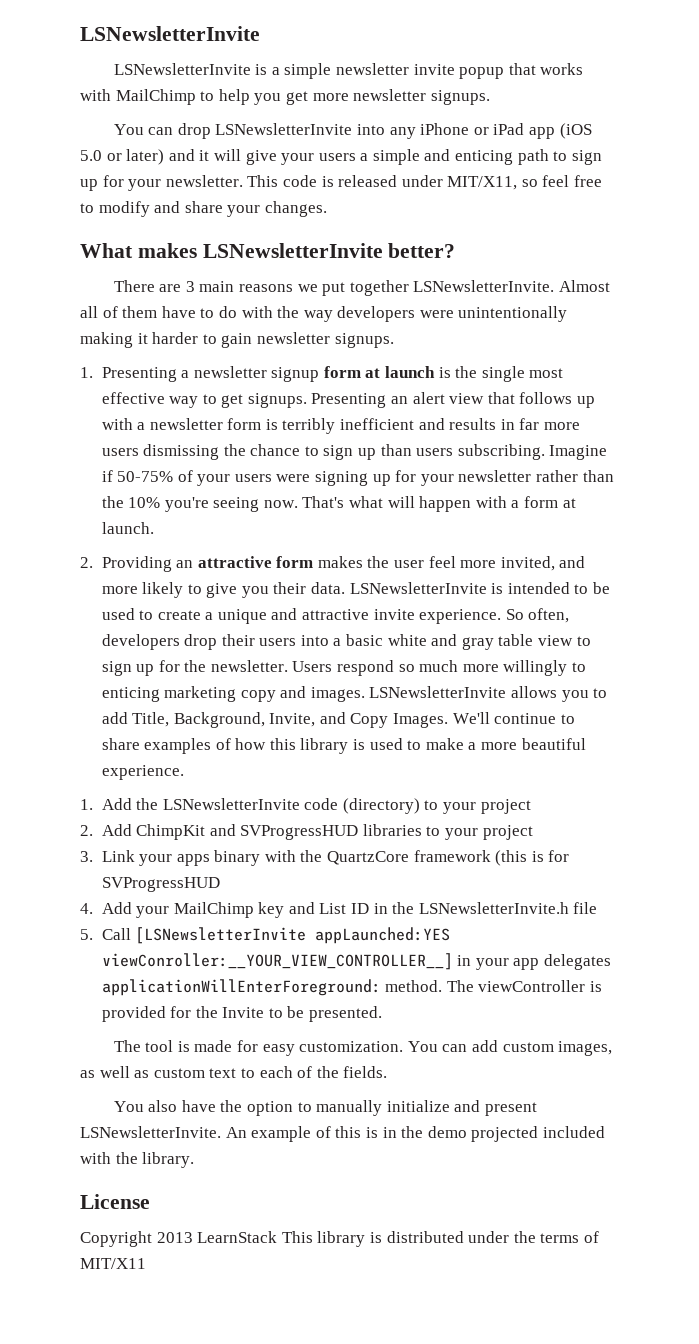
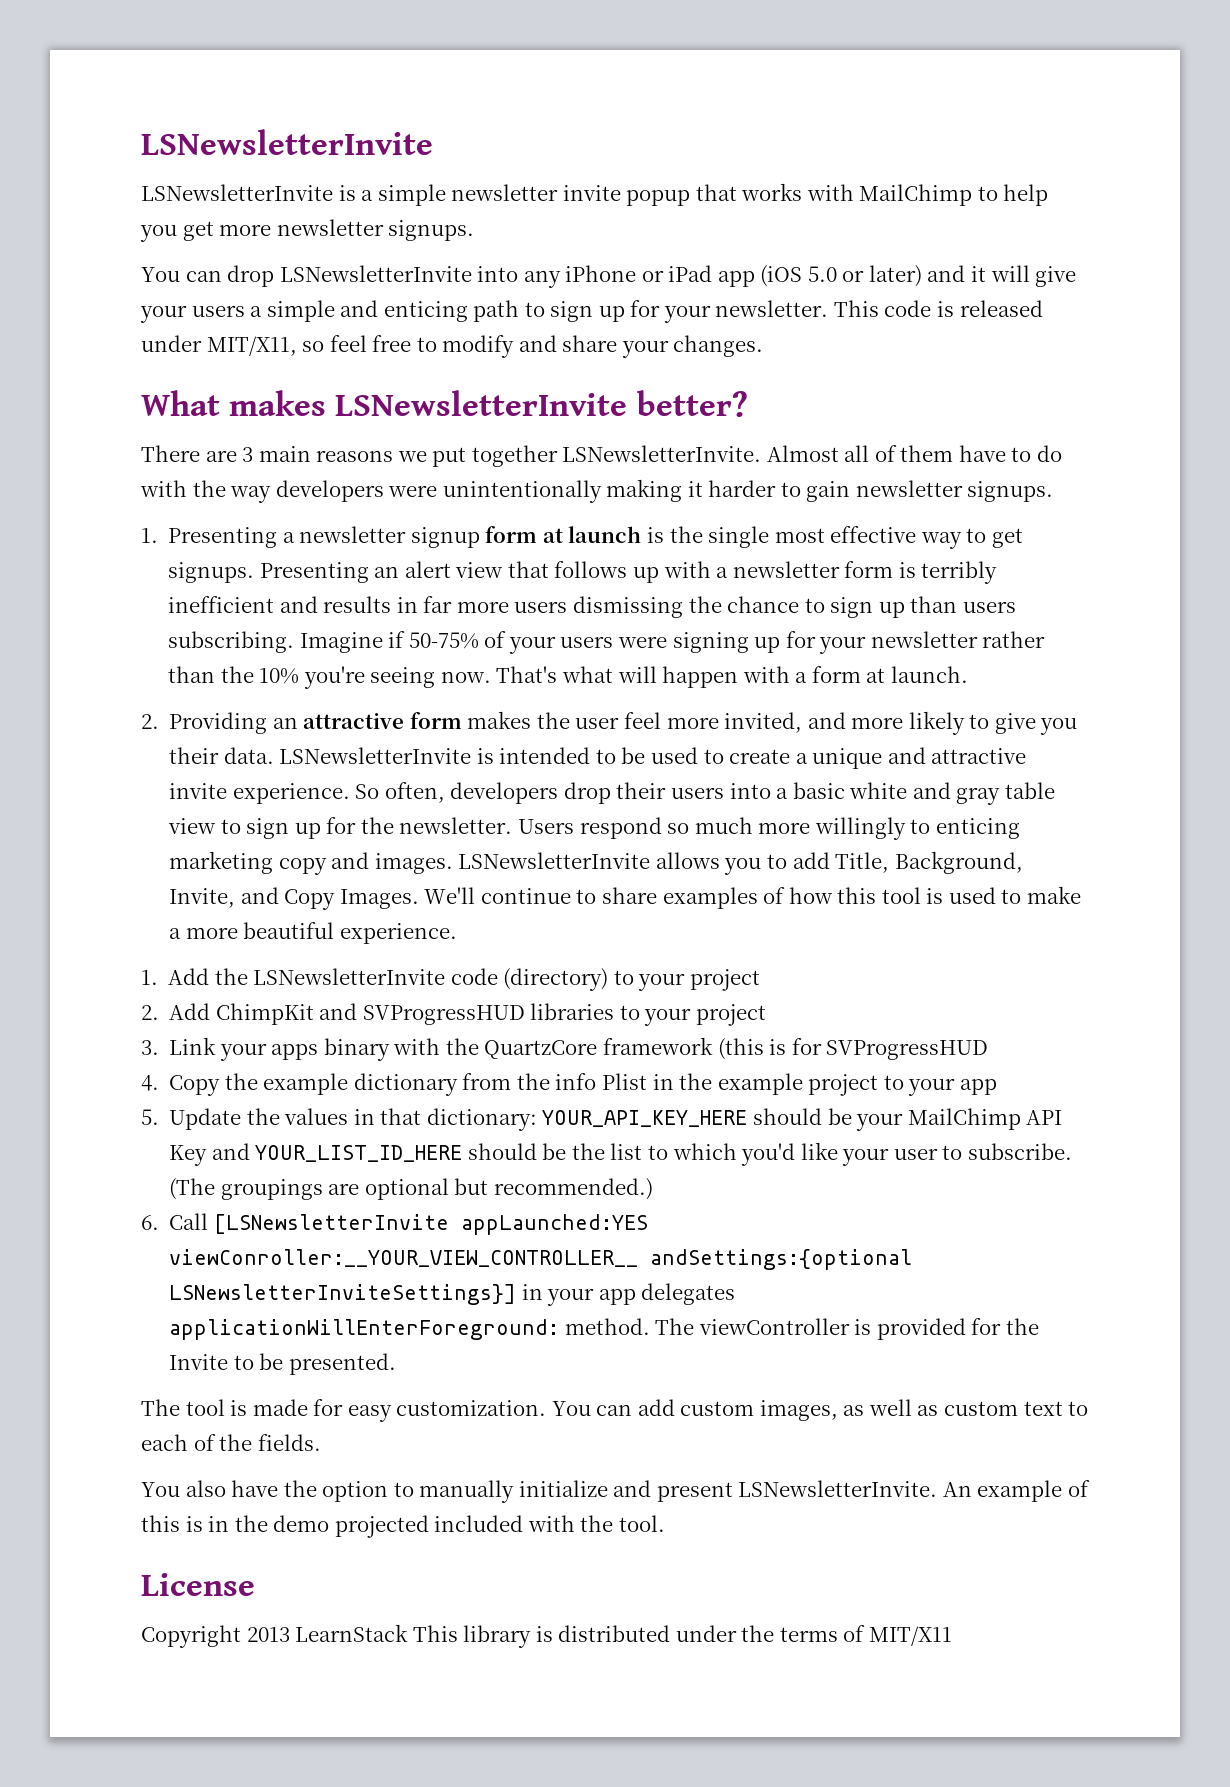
- We'll continue to share examples of how this library is used to make a more beautiful experience.
+ We'll continue to share examples of how this tool is used to make a more beautiful experience.
- 4. Add your MailChimp key and List ID in the LSNewsletterInvite.h file
- 5. Call [LSNewsletterInvite appLaunched:YES viewConroller:__YOUR_VIEW_CONTROLLER__] in your app delegates applicationWillEnterForeground: method.
+ 4. Copy the example dictionary from the info Plist in the example project to your app
+ 5. Update the values in that dictionary: YOUR_API_KEY_HERE should be your MailChimp API Key and YOUR_LIST_ID_HERE should be the list to which you'd like your user to subscribe. (The groupings are optional but recommended.)
+ 6. Call [LSNewsletterInvite appLaunched:YES viewConroller:__YOUR_VIEW_CONTROLLER__ andSettings:{optional LSNewsletterInviteSettings}] in your app delegates applicationWillEnterForeground: method.
- An example of this is in the demo projected included with the library.
+ An example of this is in the demo projected included with the tool.

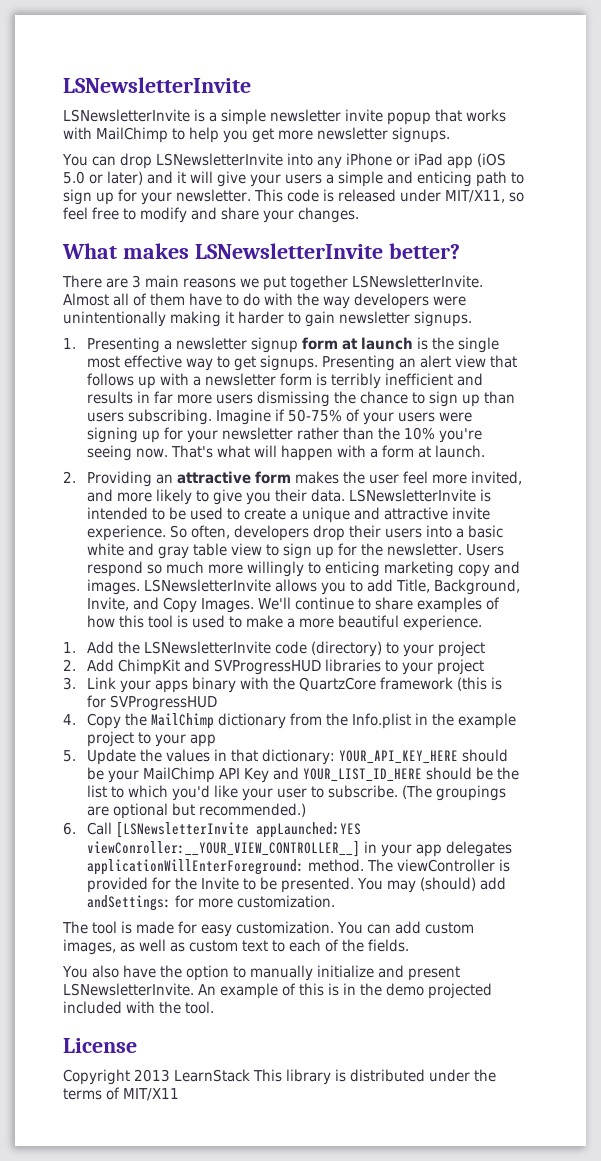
- 4. Copy the example dictionary from the info Plist in the example project to your app
+ 4. Copy the MailChimp dictionary from the Info.plist in the example project to your app
- 6. Call [LSNewsletterInvite appLaunched:YES viewConroller:__YOUR_VIEW_CONTROLLER__ andSettings:{optional LSNewsletterInviteSettings}] in your app delegates applicationWillEnterForeground: method.
+ 6. Call [LSNewsletterInvite appLaunched:YES viewConroller:__YOUR_VIEW_CONTROLLER__] in your app delegates applicationWillEnterForeground: method.
+ You may (should) add andSettings: for more customization.

